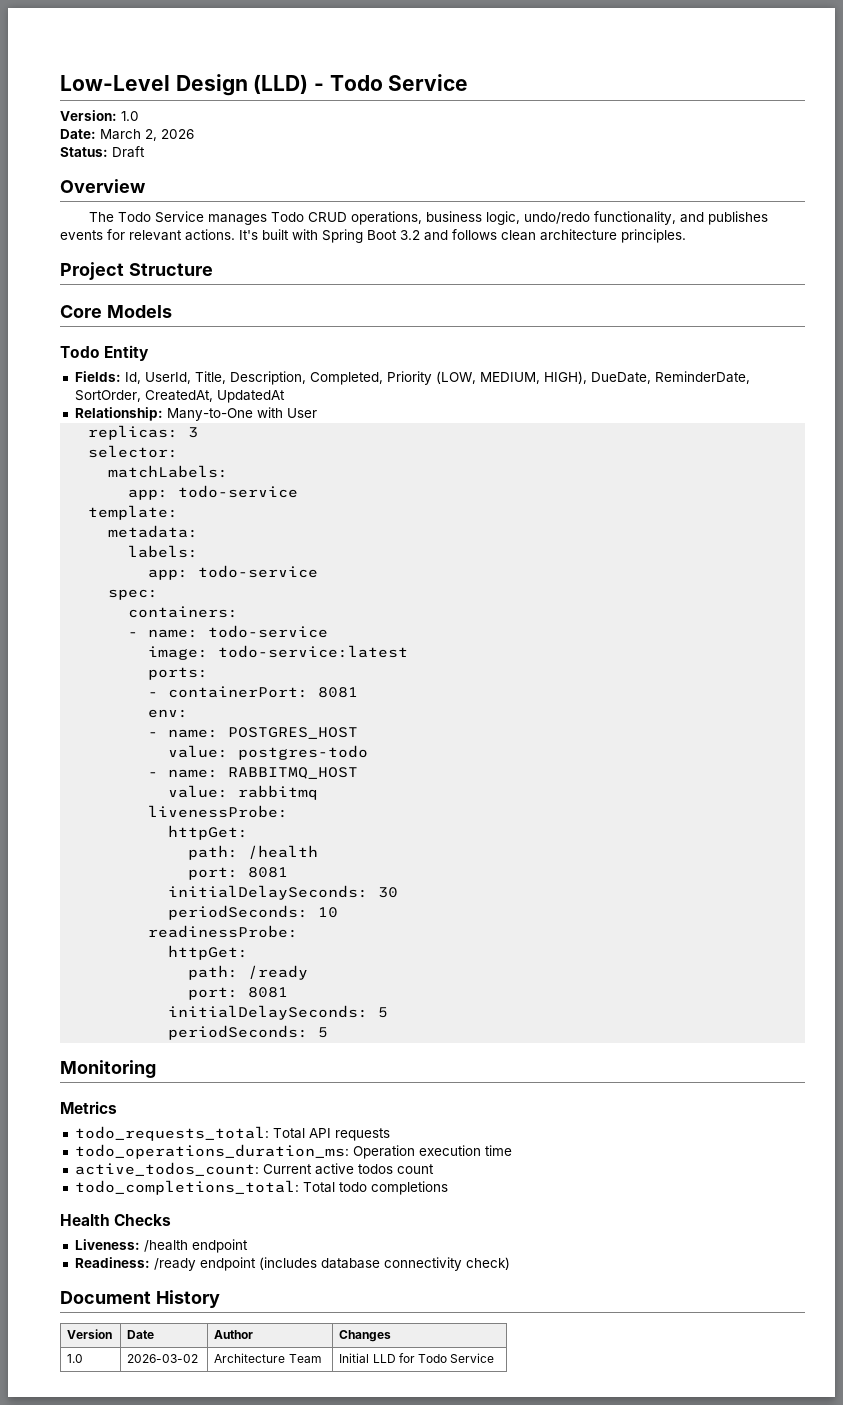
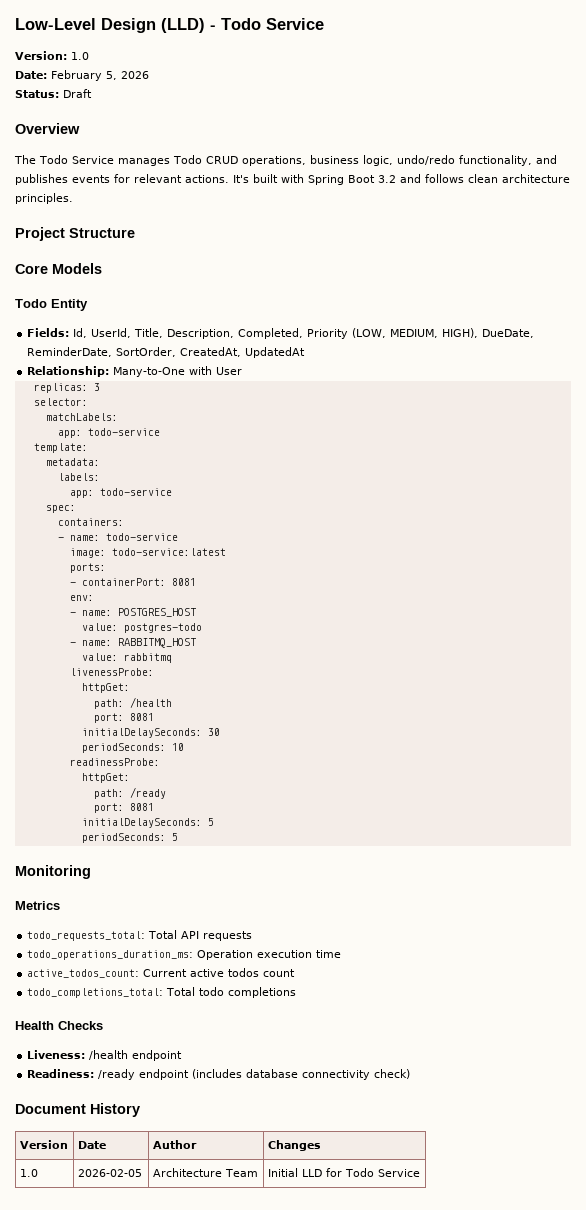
- Date: March 2, 2026
+ Date: February 5, 2026
- 1.0 | 2026-03-02 | Architecture Team | Initial LLD for Todo Service
+ 1.0 | 2026-02-05 | Architecture Team | Initial LLD for Todo Service

